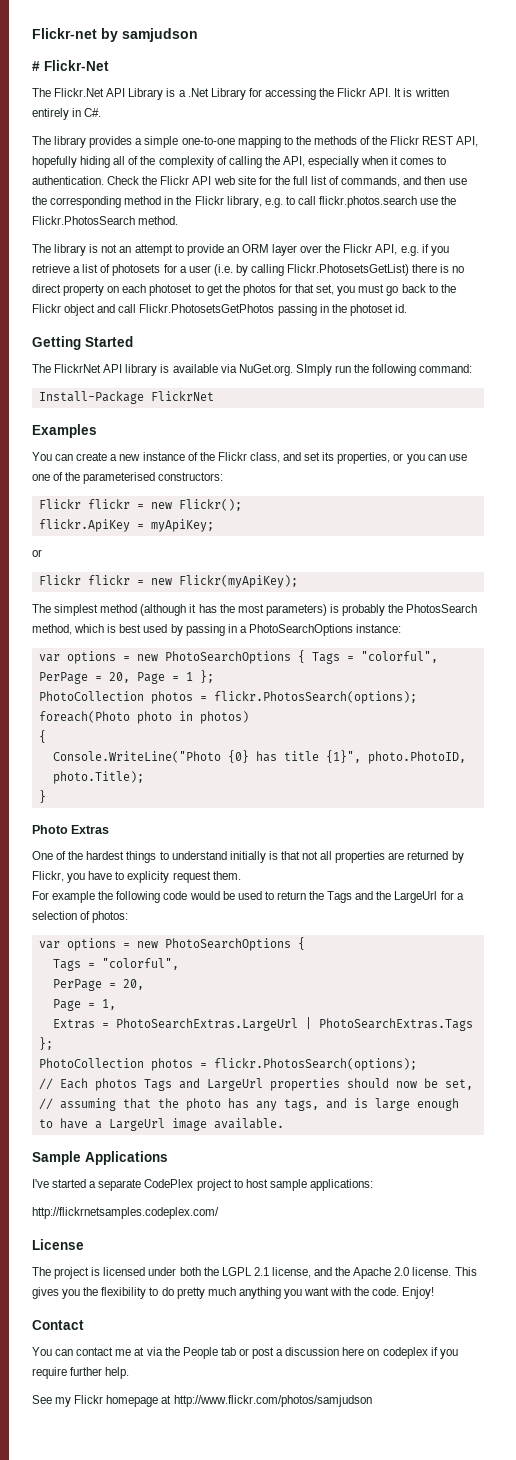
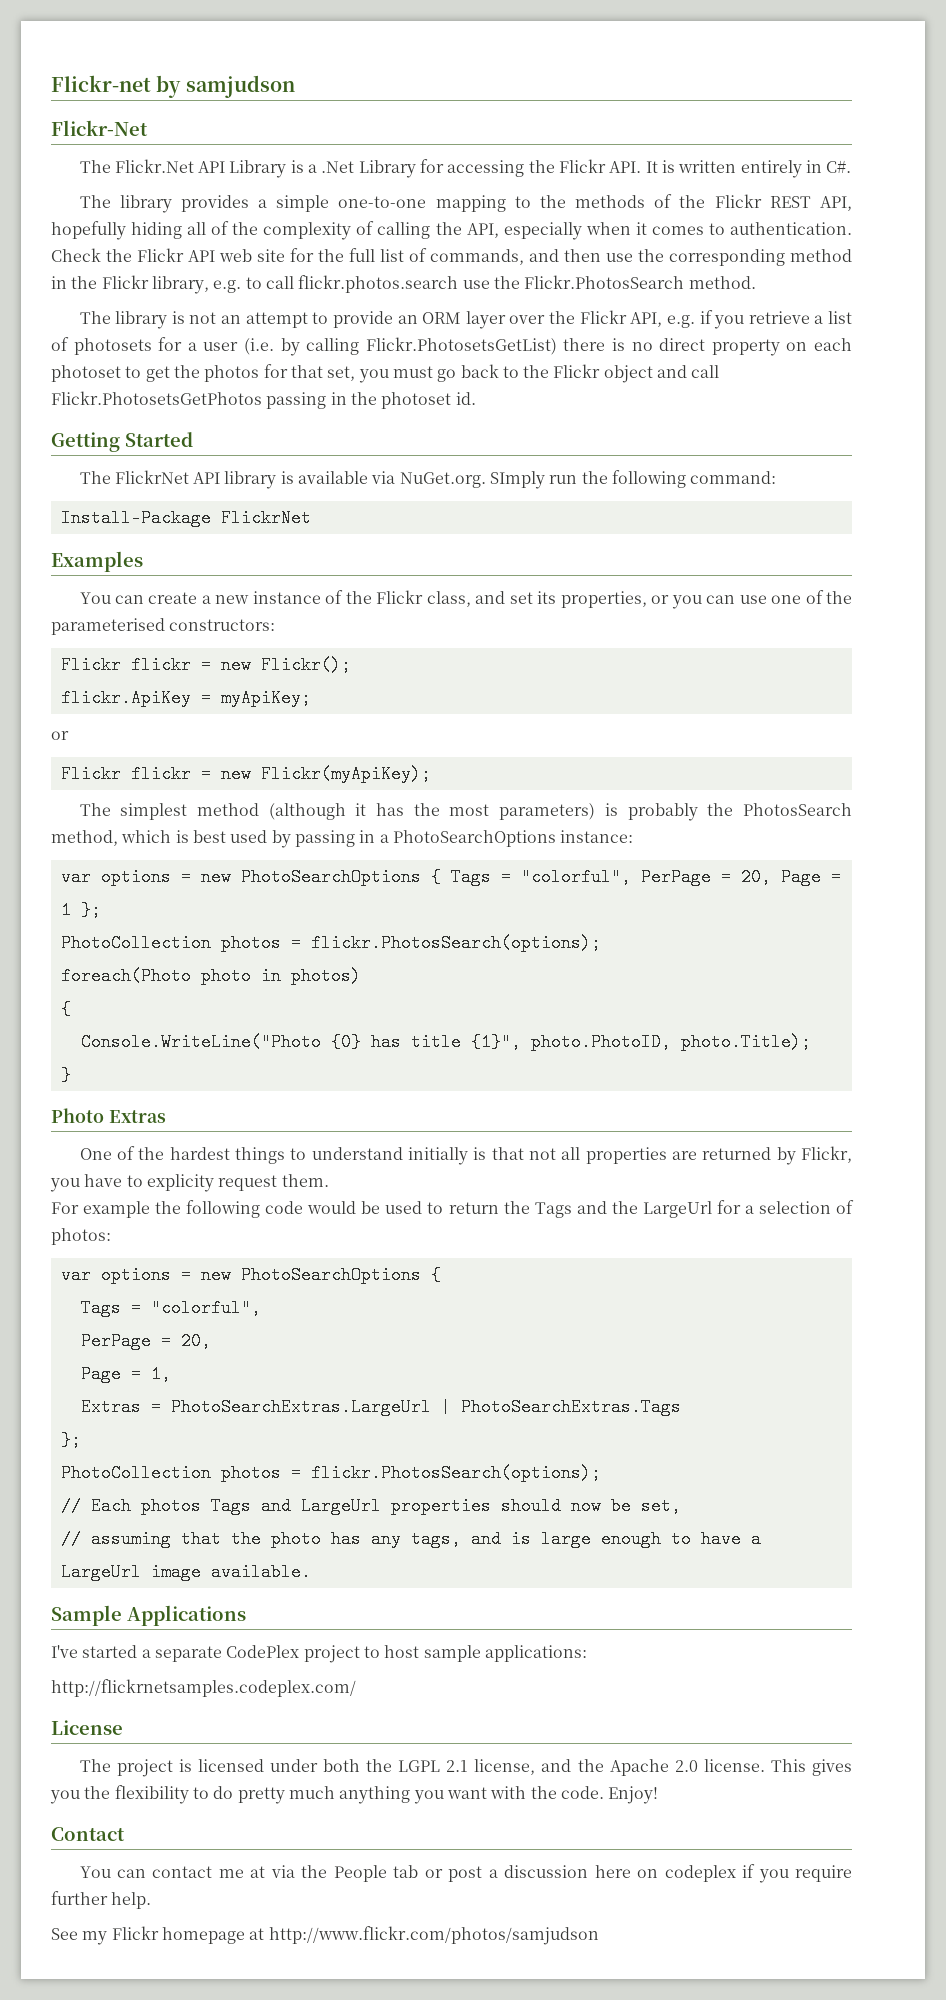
- # Flickr-Net
+ Flickr-Net

